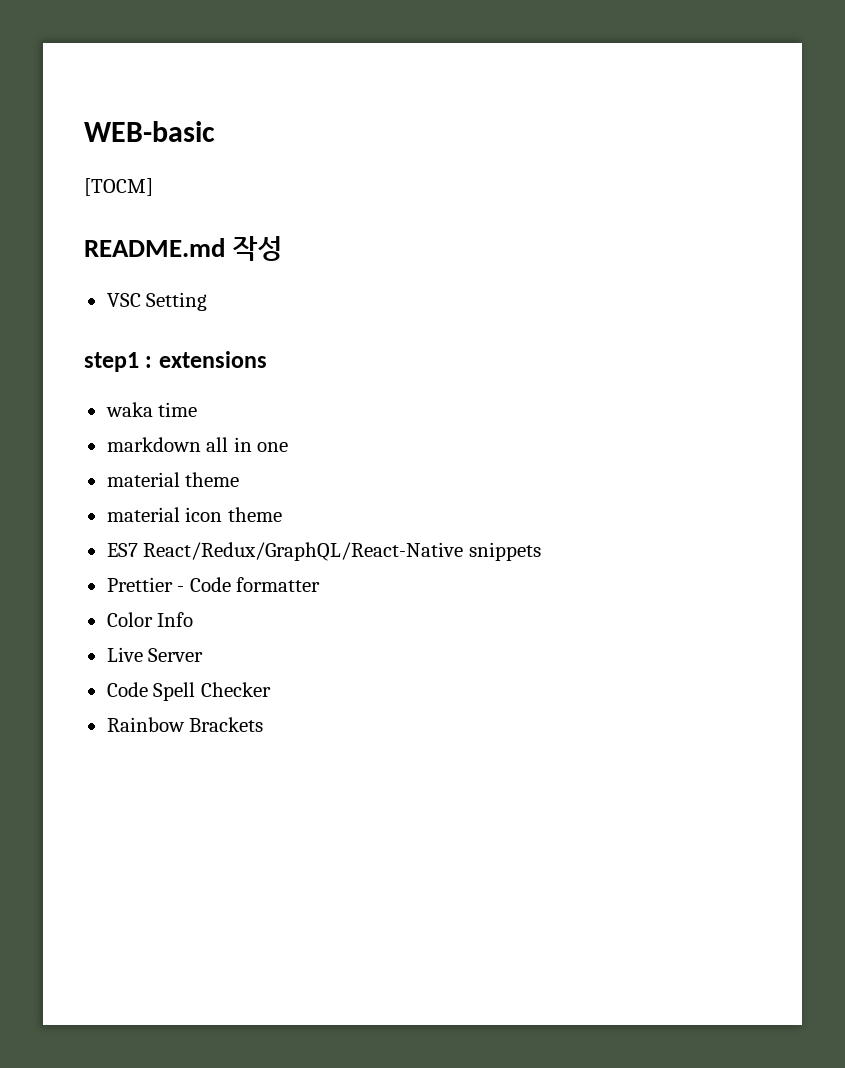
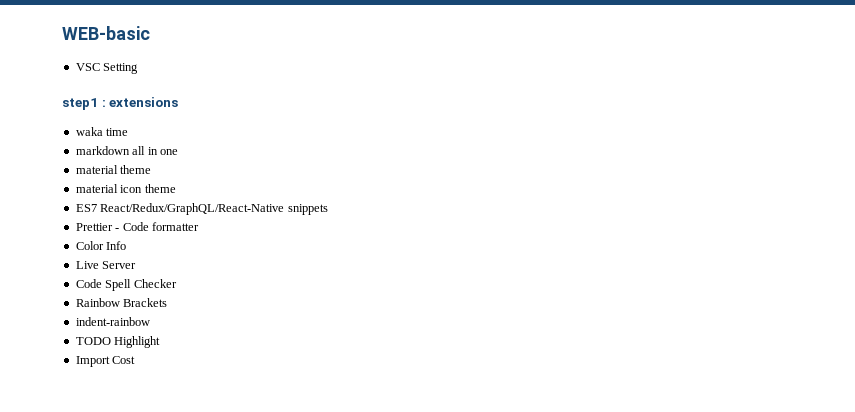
- [TOCM]
- README.md 작성
+ indent-rainbow
+ TODO Highlight
+ Import Cost

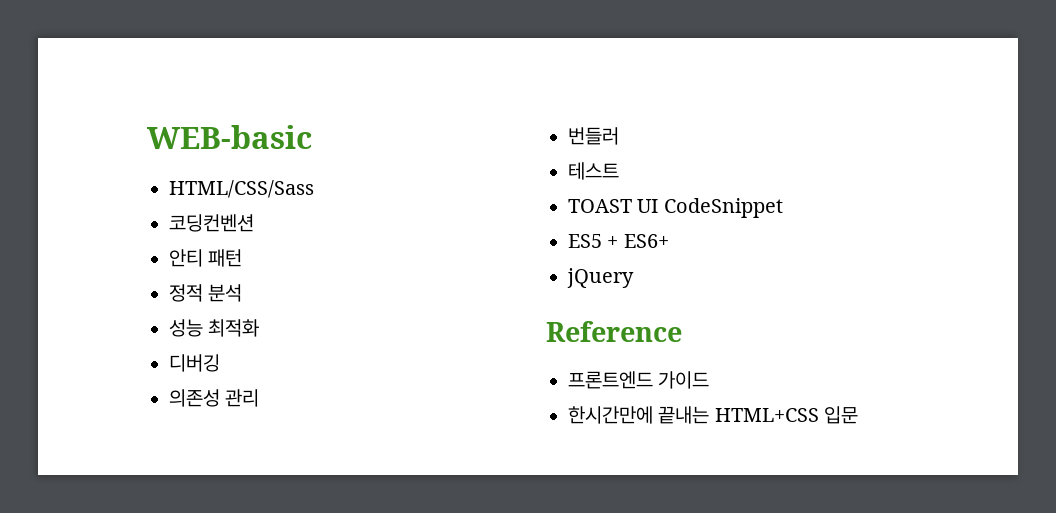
- VSC Setting
- step1 : extensions
- waka time
- markdown all in one
- material theme
- material icon theme
- ES7 React/Redux/GraphQL/React-Native snippets
- Prettier - Code formatter
- Color Info
- Live Server
- Code Spell Checker
- Rainbow Brackets
- indent-rainbow
- TODO Highlight
- Import Cost
+ HTML/CSS/Sass
+ 코딩컨벤션
+ 안티 패턴
+ 정적 분석
+ 성능 최적화
+ 디버깅
+ 의존성 관리
+ 번들러
+ 테스트
+ TOAST UI CodeSnippet
+ ES5 + ES6+
+ jQuery
+ Reference
+ 프론트엔드 가이드
+ 한시간만에 끝내는 HTML+CSS 입문

